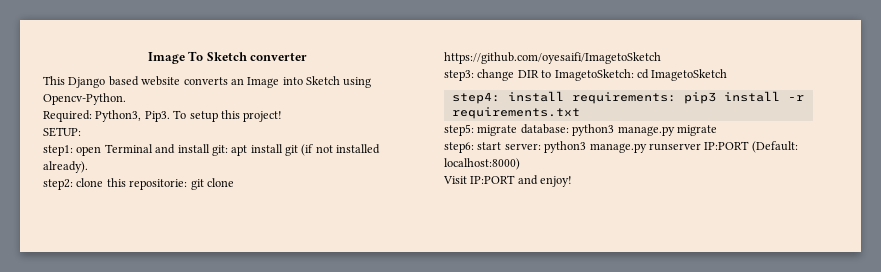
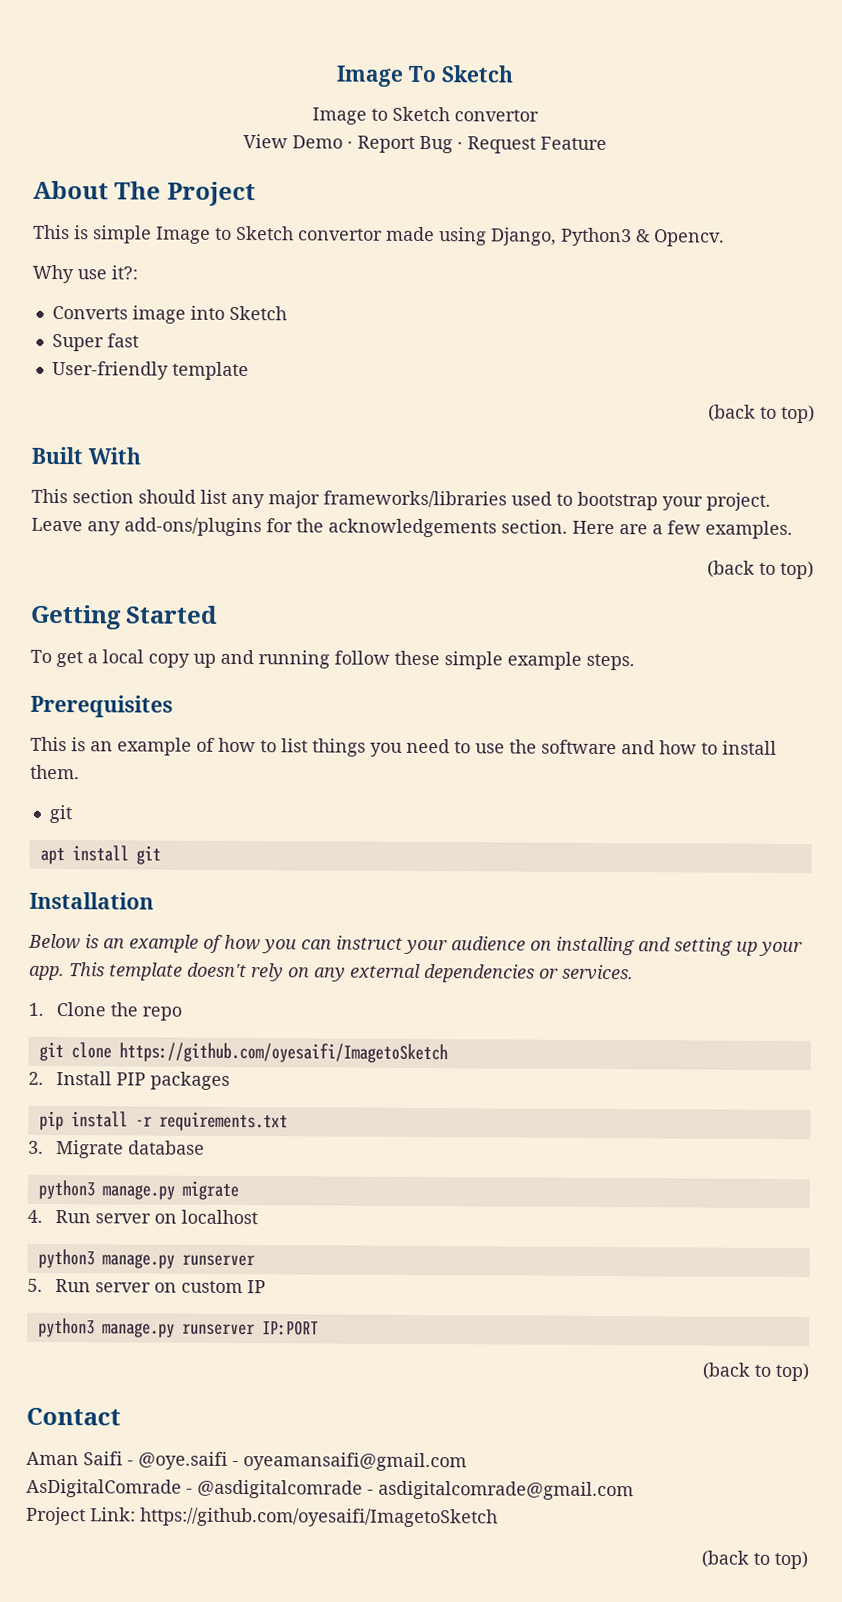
- Image To Sketch converter
- This Django based website converts an Image into Sketch using Opencv-Python.
- Required: Python3, Pip3. To setup this project!
- SETUP:
- step1: open Terminal and install git: apt install git (if not installed already).
- step2: clone this repositorie: git clone https://github.com/oyesaifi/ImagetoSketch
- step3: change DIR to ImagetoSketch: cd ImagetoSketch
- step4: install requirements: pip3 install -r requirements.txt
+ Image To Sketch
+ Image to Sketch convertor
+ View Demo · Report Bug · Request Feature
+ About The Project
+ This is simple Image to Sketch convertor made using Django, Python3 & Opencv.
+ Why use it?:
+ Converts image into Sketch
+ Super fast
+ User-friendly template
+ (back to top)
+ Built With
+ This section should list any major frameworks/libraries used to bootstrap your project. Leave any add-ons/plugins for the acknowledgements section. Here are a few examples.
+ (back to top)
+ Getting Started
+ To get a local copy up and running follow these simple example steps.
+ Prerequisites
+ This is an example of how to list things you need to use the software and how to install them.
+ git
+ apt install git
+ Installation
+ Below is an example of how you can instruct your audience on installing and setting up your app. This template doesn't rely on any external dependencies or services.
+ 1. Clone the repo
+ git clone https://github.com/oyesaifi/ImagetoSketch
+ 2. Install PIP packages
+ pip install -r requirements.txt
- step5: migrate database: python3 manage.py migrate
+ 3. Migrate database
+ python3 manage.py migrate
- step6: start server: python3 manage.py runserver IP:PORT (Default: localhost:8000)
- Visit IP:PORT and enjoy!
+ 4. Run server on localhost
+ python3 manage.py runserver
+ 5. Run server on custom IP
+ python3 manage.py runserver IP:PORT
+ (back to top)
+ Contact
+ Aman Saifi - @oye.saifi - oyeamansaifi@gmail.com
+ AsDigitalComrade - @asdigitalcomrade - asdigitalcomrade@gmail.com
+ Project Link: https://github.com/oyesaifi/ImagetoSketch
+ (back to top)

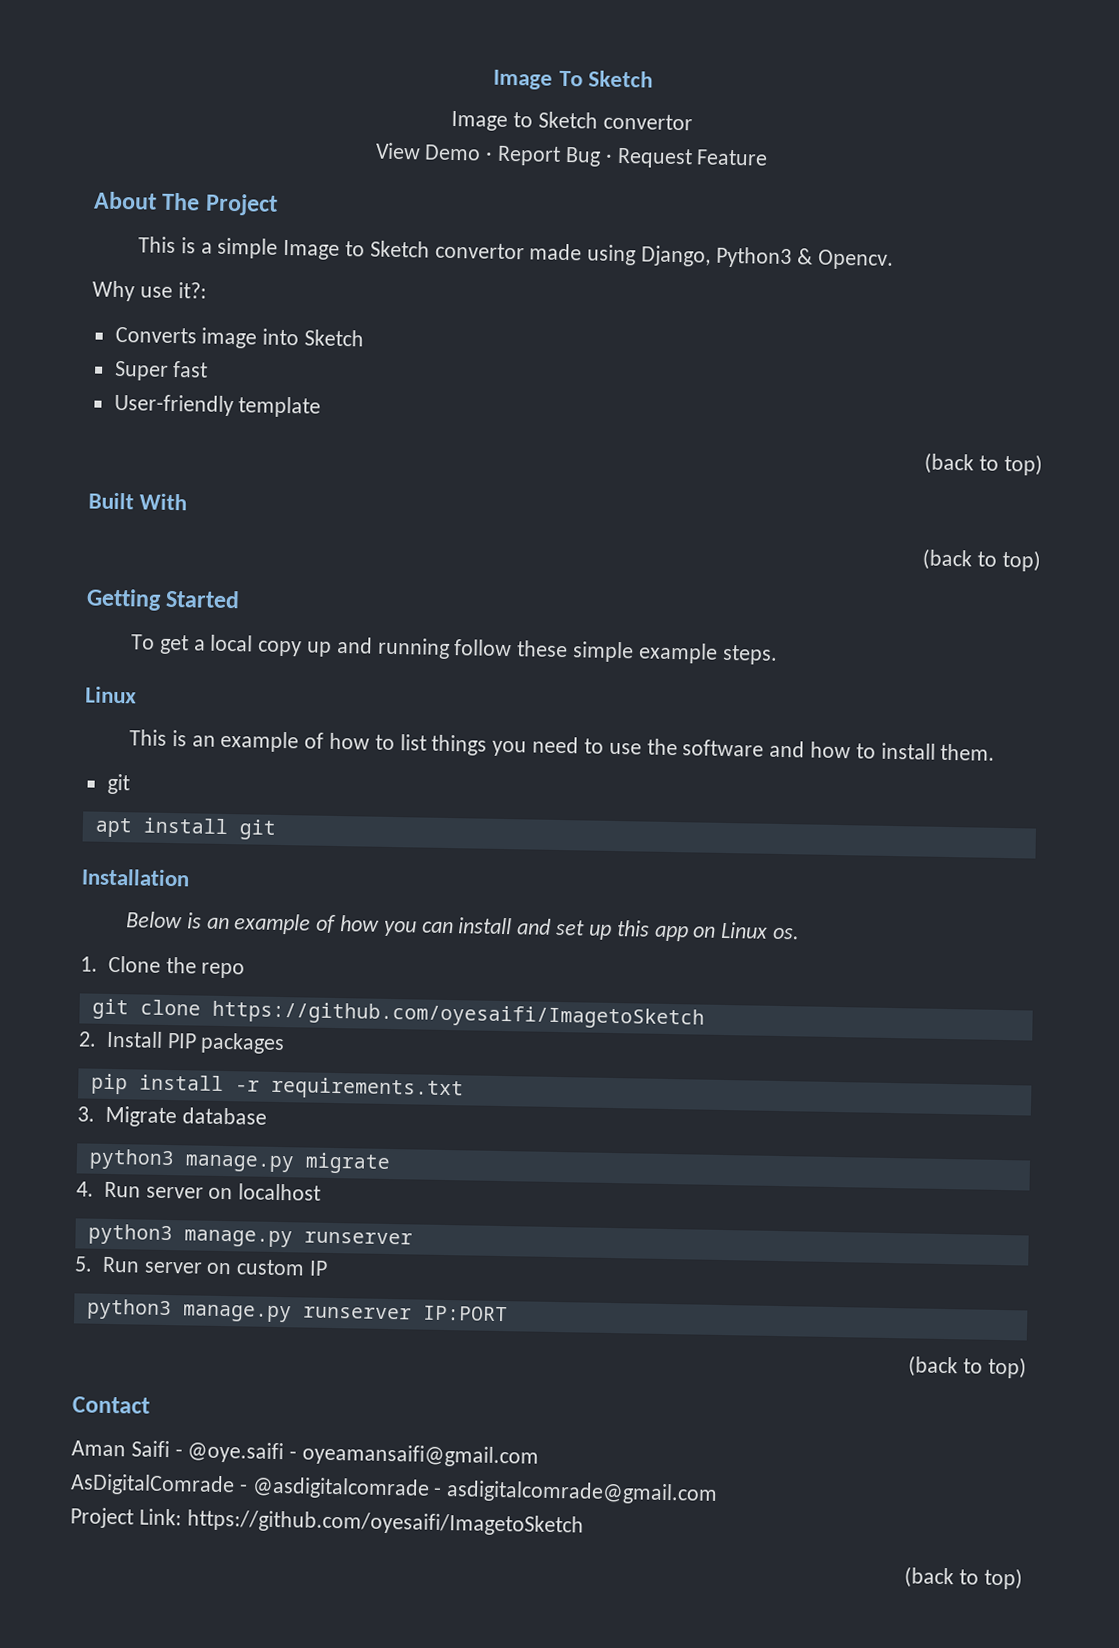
- This is simple Image to Sketch convertor made using Django, Python3 & Opencv.
+ This is a simple Image to Sketch convertor made using Django, Python3 & Opencv.
- This section should list any major frameworks/libraries used to bootstrap your project. Leave any add-ons/plugins for the acknowledgements section. Here are a few examples.
  To get a local copy up and running follow these simple example steps.
- Prerequisites
+ Linux
- Below is an example of how you can instruct your audience on installing and setting up your app. This template doesn't rely on any external dependencies or services.
+ Below is an example of how you can install and set up this app on Linux os.

